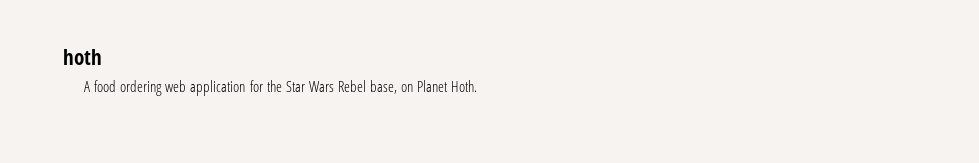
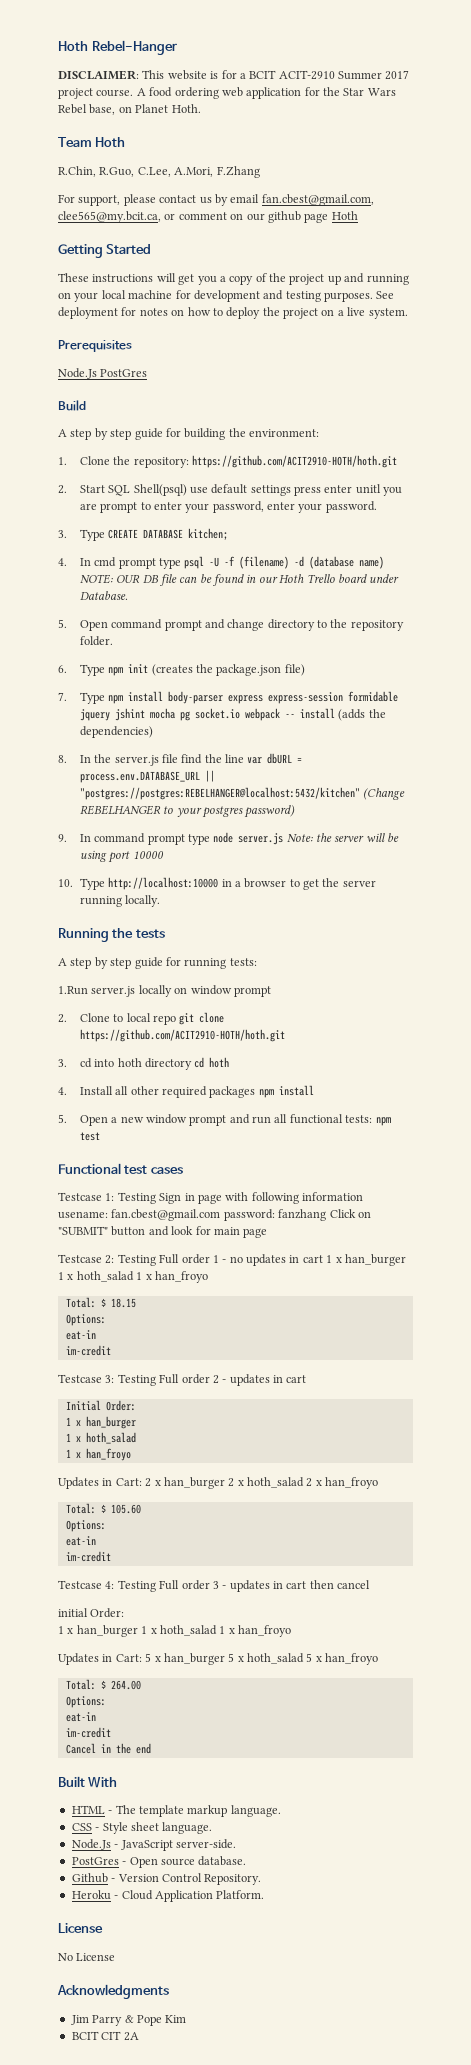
- hoth
- A food ordering web application for the Star Wars Rebel base, on Planet Hoth.
+ Hoth Rebel-Hanger
+ DISCLAIMER: This website is for a BCIT ACIT-2910 Summer 2017 project course. A food ordering web application for the Star Wars Rebel base, on Planet Hoth.
+ Team Hoth
+ R.Chin, R.Guo, C.Lee, A.Mori, F.Zhang
+ For support, please contact us by email fan.cbest@gmail.com, clee565@my.bcit.ca, or comment on our github page Hoth
+ Getting Started
+ These instructions will get you a copy of the project up and running on your local machine for development and testing purposes. See deployment for notes on how to deploy the project on a live system.
+ Prerequisites
+ Node.Js PostGres
+ Build
+ A step by step guide for building the environment:
+ 1. Clone the repository: https://github.com/ACIT2910-HOTH/hoth.git
+ 2. Start SQL Shell(psql) use default settings press enter unitl you are prompt to enter your password, enter your password.
+ 3. Type CREATE DATABASE kitchen;
+ 4. In cmd prompt type psql -U -f (filename) -d (database name) NOTE: OUR DB file can be found in our Hoth Trello board under Database.
+ 5. Open command prompt and change directory to the repository folder.
+ 6. Type npm init (creates the package.json file)
+ 7. Type npm install body-parser express express-session formidable jquery jshint mocha pg socket.io webpack -- install (adds the dependencies)
+ 8. In the server.js file find the line var dbURL = process.env.DATABASE_URL || "postgres://postgres:REBELHANGER@localhost:5432/kitchen" (Change REBELHANGER to your postgres password)
+ 9. In command prompt type node server.js Note: the server will be using port 10000
+ 10. Type http://localhost:10000 in a browser to get the server running locally.
+ Running the tests
+ A step by step guide for running tests:
+ 1.Run server.js locally on window prompt
+ 2. Clone to local repo git clone https://github.com/ACIT2910-HOTH/hoth.git
+ 3. cd into hoth directory cd hoth
+ 4. Install all other required packages npm install
+ 5. Open a new window prompt and run all functional tests: npm test
+ Functional test cases
+ Testcase 1: Testing Sign in page with following information usename: fan.cbest@gmail.com password: fanzhang Click on "SUBMIT" button and look for main page
+ Testcase 2: Testing Full order 1 - no updates in cart 1 x han_burger 1 x hoth_salad 1 x han_froyo
+ Total: $ 18.15
+ Options:
+ eat-in
+ im-credit
+ Testcase 3: Testing Full order 2 - updates in cart
+ Initial Order:
+ 1 x han_burger
+ 1 x hoth_salad
+ 1 x han_froyo
+ Updates in Cart: 2 x han_burger 2 x hoth_salad 2 x han_froyo
+ Total: $ 105.60
+ Options:
+ eat-in
+ im-credit
+ Testcase 4: Testing Full order 3 - updates in cart then cancel
+ initial Order:
+ 1 x han_burger 1 x hoth_salad 1 x han_froyo
+ Updates in Cart: 5 x han_burger 5 x hoth_salad 5 x han_froyo
+ Total: $ 264.00
+ Options:
+ eat-in
+ im-credit
+ Cancel in the end
+ Built With
+ HTML - The template markup language.
+ CSS - Style sheet language.
+ Node.Js - JavaScript server-side.
+ PostGres - Open source database.
+ Github - Version Control Repository.
+ Heroku - Cloud Application Platform.
+ License
+ No License
+ Acknowledgments
+ Jim Parry & Pope Kim
+ BCIT CIT 2A

